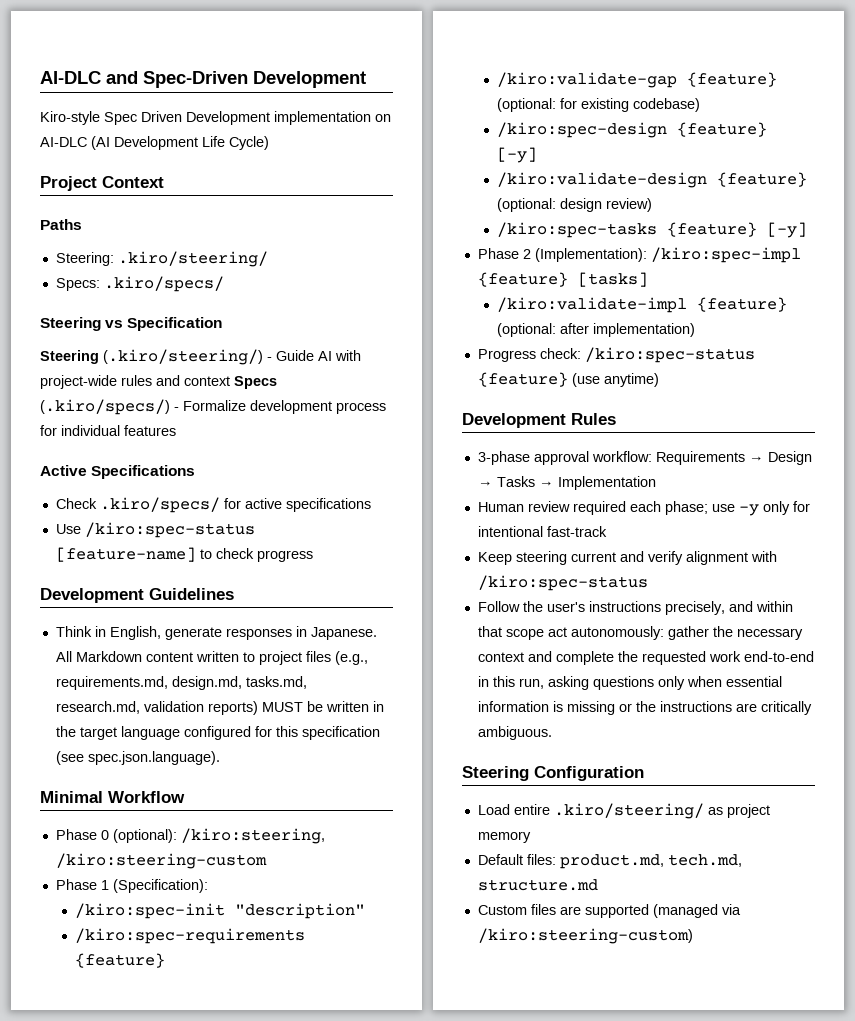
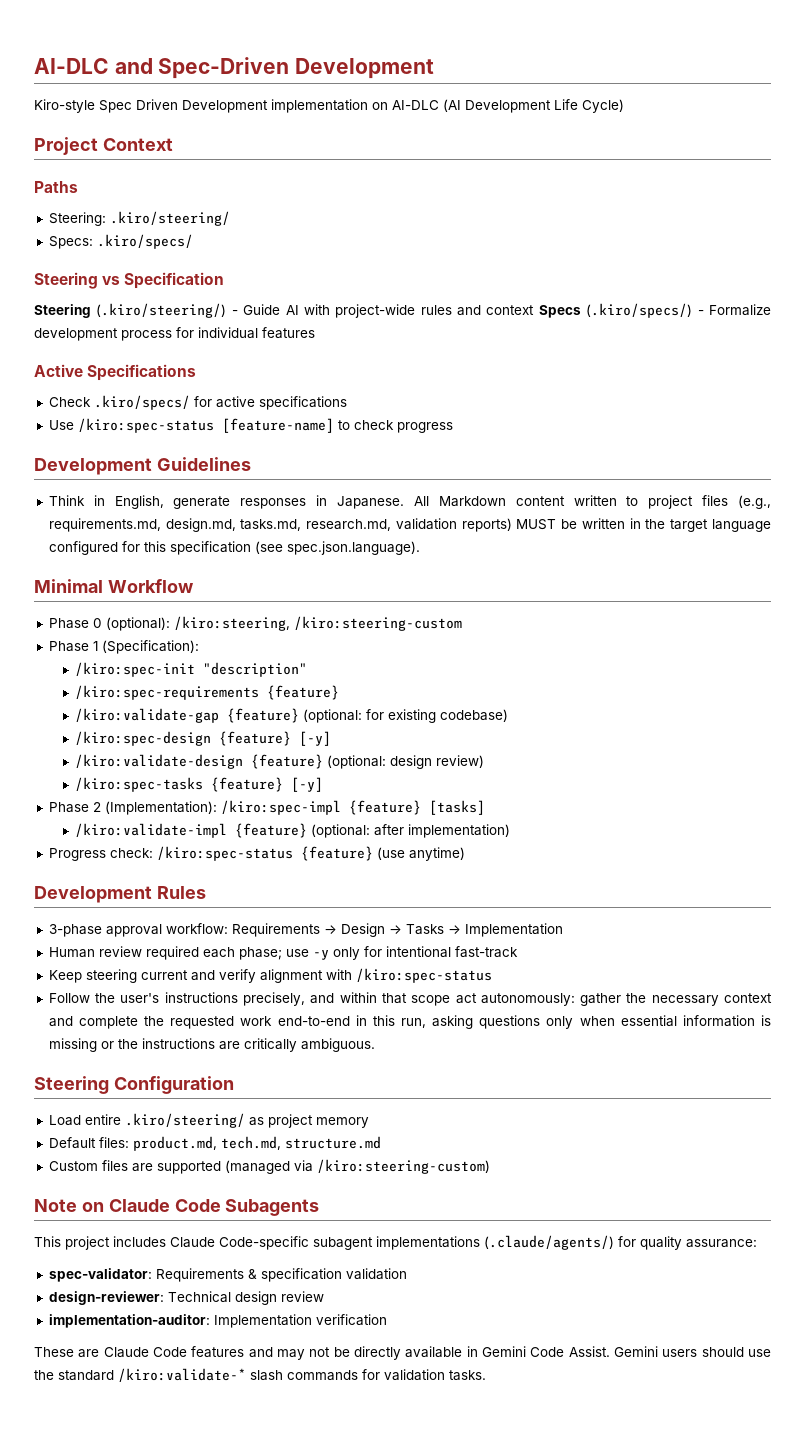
+ Note on Claude Code Subagents
+ This project includes Claude Code-specific subagent implementations (.claude/agents/) for quality assurance:
+ spec-validator: Requirements & specification validation
+ design-reviewer: Technical design review
+ implementation-auditor: Implementation verification
+ These are Claude Code features and may not be directly available in Gemini Code Assist. Gemini users should use the standard /kiro:validate-* slash commands for validation tasks.

